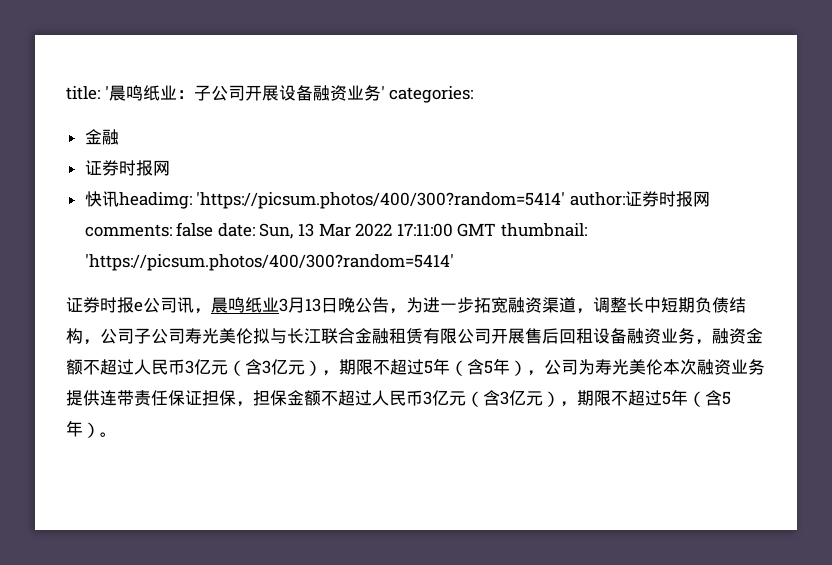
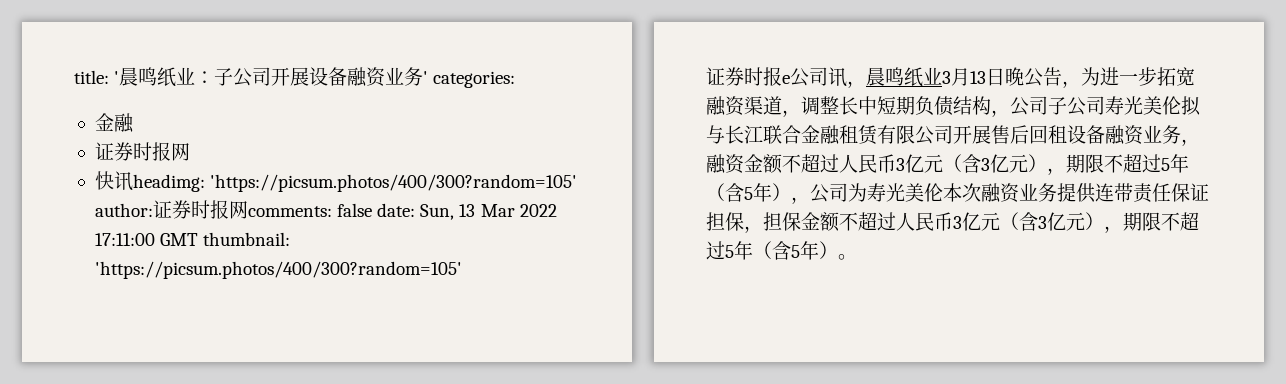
- 快讯headimg: 'https://picsum.photos/400/300?random=5414' author:证券时报网comments: false date: Sun, 13 Mar 2022 17:11:00 GMT thumbnail: 'https://picsum.photos/400/300?random=5414'
+ 快讯headimg: 'https://picsum.photos/400/300?random=105' author:证券时报网comments: false date: Sun, 13 Mar 2022 17:11:00 GMT thumbnail: 'https://picsum.photos/400/300?random=105'

